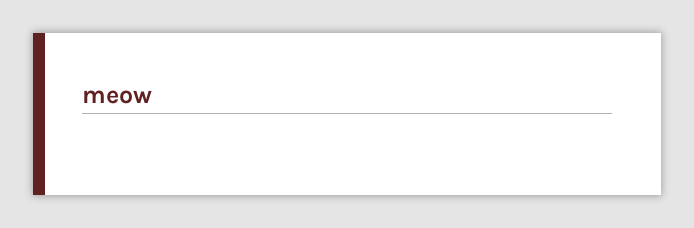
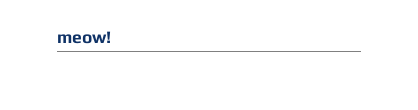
- meow
+ meow!

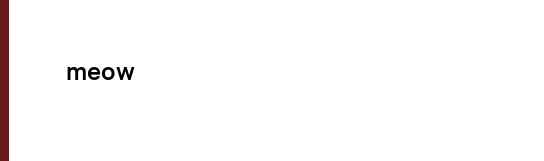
- meow!
+ meow

